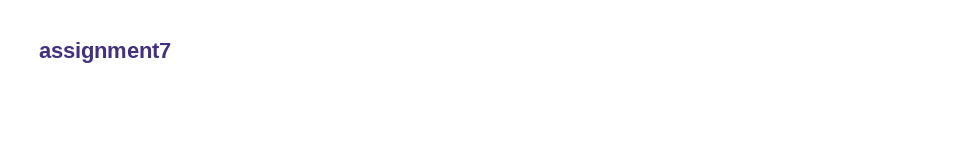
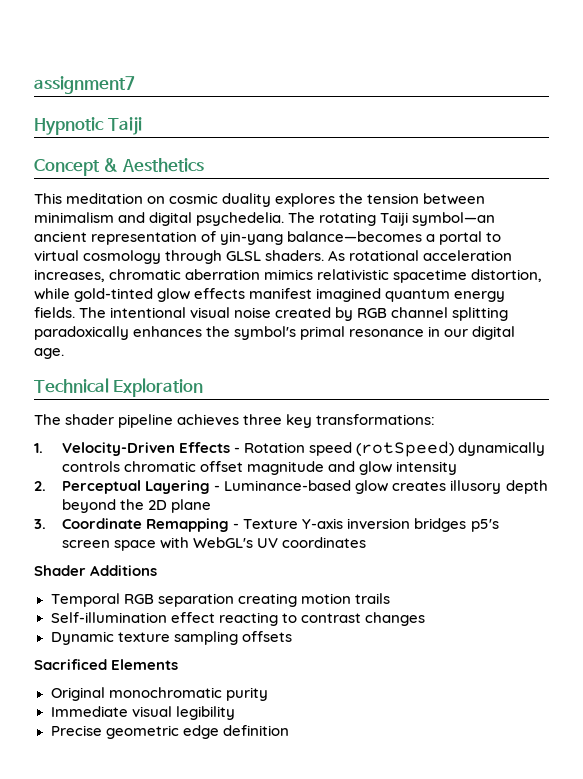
+ Hypnotic Taiji
+ Concept & Aesthetics
+ This meditation on cosmic duality explores the tension between minimalism and digital psychedelia. The rotating Taiji symbol—an ancient representation of yin-yang balance—becomes a portal to virtual cosmology through GLSL shaders. As rotational acceleration increases, chromatic aberration mimics relativistic spacetime distortion, while gold-tinted glow effects manifest imagined quantum energy fields. The intentional visual noise created by RGB channel splitting paradoxically enhances the symbol's primal resonance in our digital age.
+ Technical Exploration
+ The shader pipeline achieves three key transformations:
+ 1. Velocity-Driven Effects - Rotation speed (rotSpeed) dynamically controls chromatic offset magnitude and glow intensity
+ 2. Perceptual Layering - Luminance-based glow creates illusory depth beyond the 2D plane
+ 3. Coordinate Remapping - Texture Y-axis inversion bridges p5's screen space with WebGL's UV coordinates
+ Shader Additions
+ Temporal RGB separation creating motion trails
+ Self-illumination effect reacting to contrast changes
+ Dynamic texture sampling offsets
+ Sacrificed Elements
+ Original monochromatic purity
+ Immediate visual legibility
+ Precise geometric edge definition

